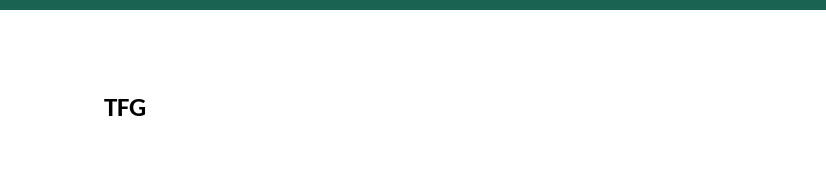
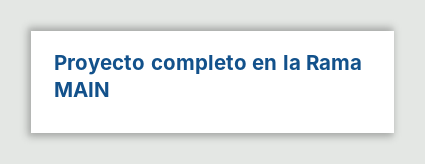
- TFG
+ Proyecto completo en la Rama MAIN

